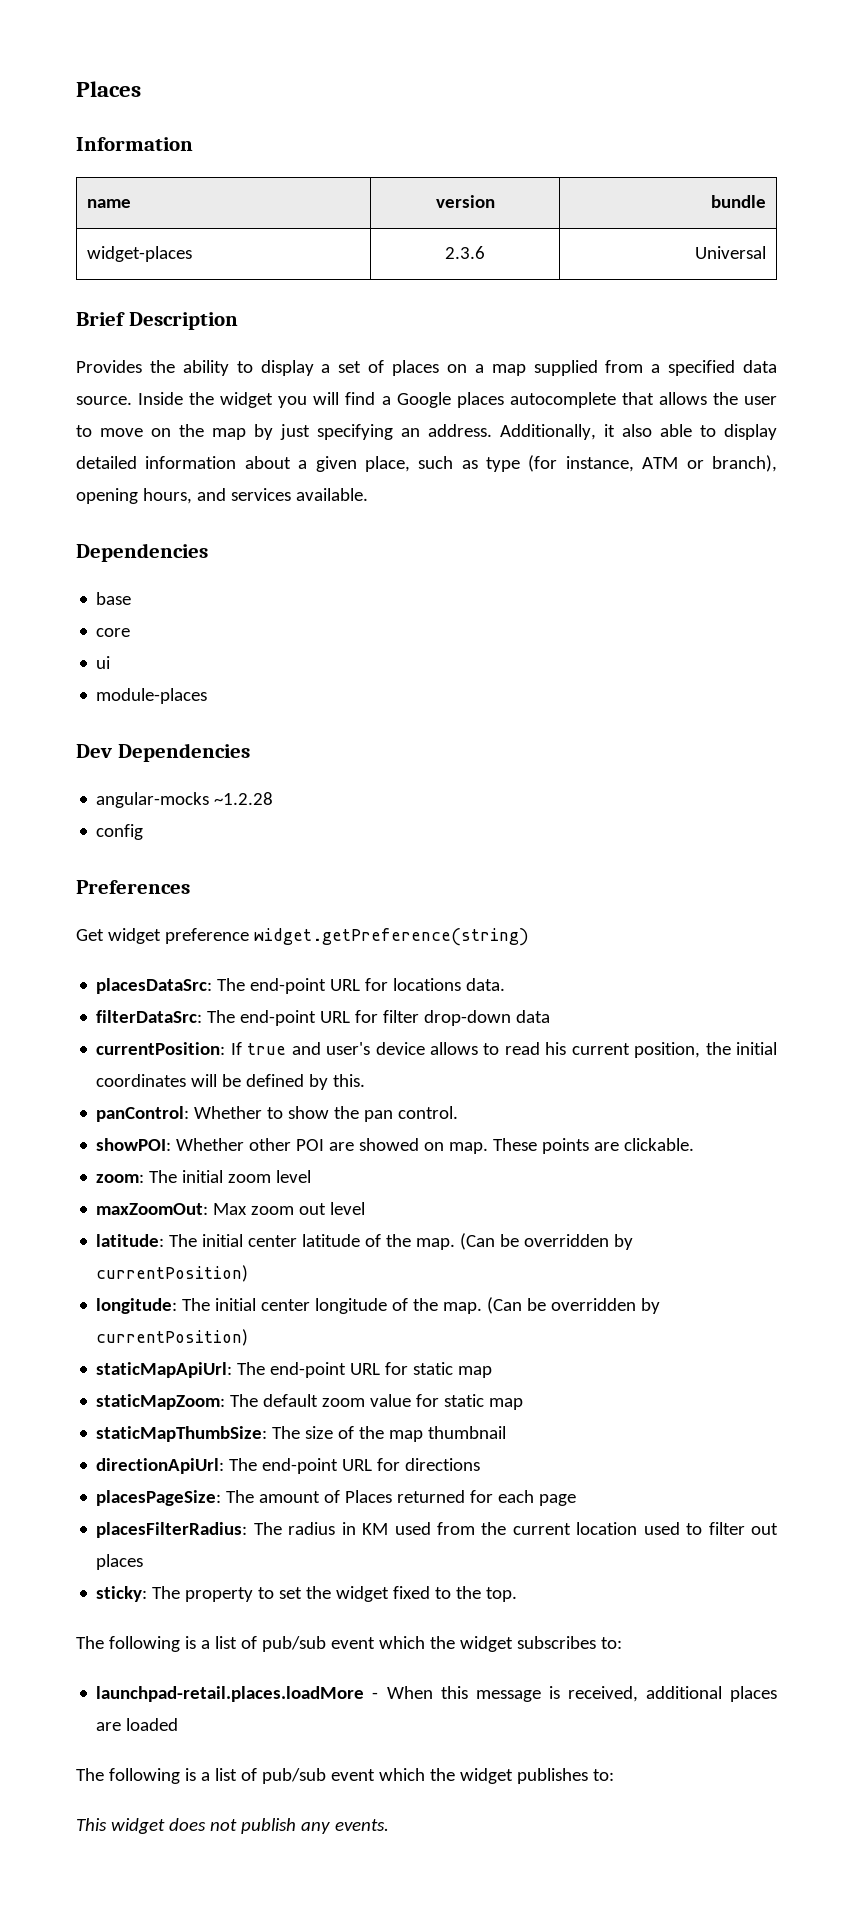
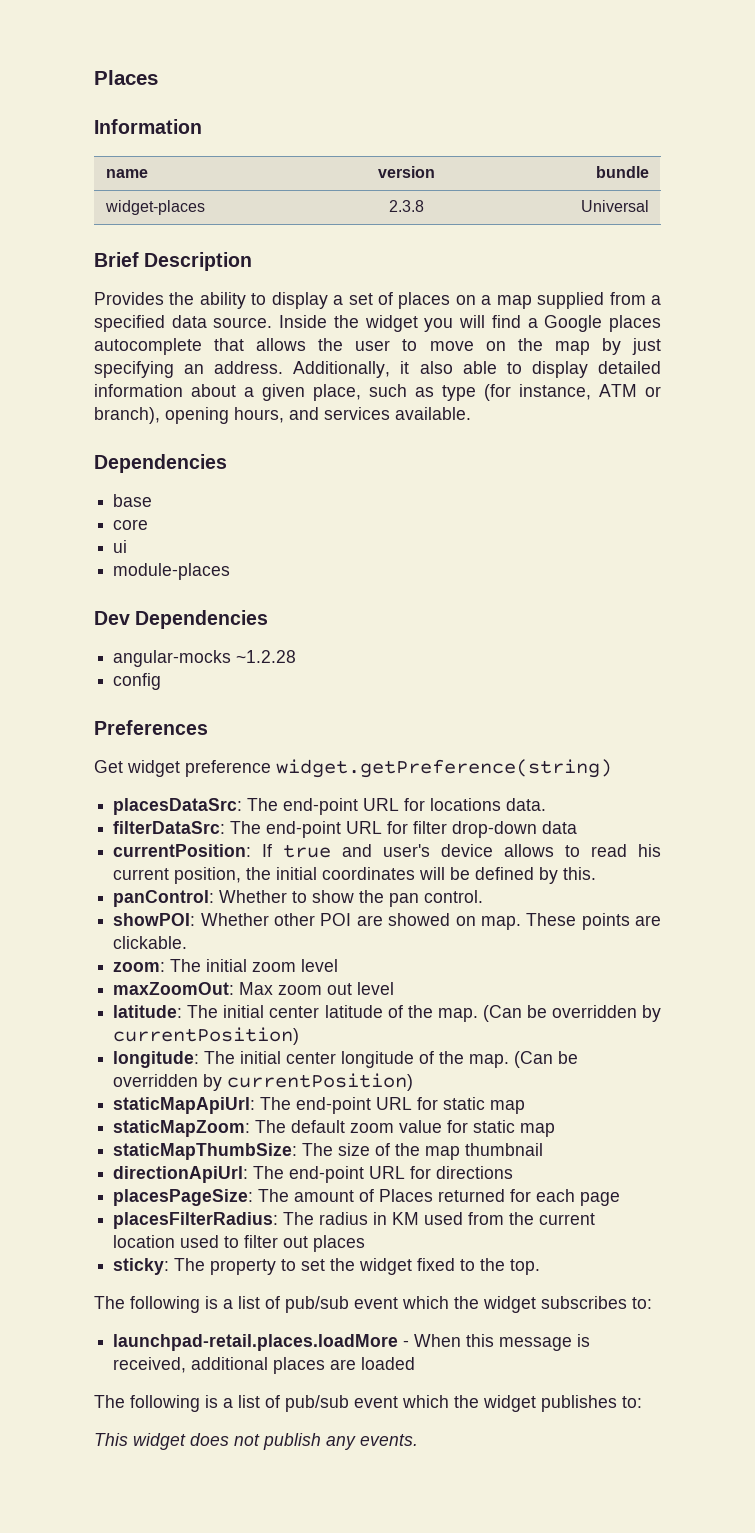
- widget-places | 2.3.6 | Universal
+ widget-places | 2.3.8 | Universal

